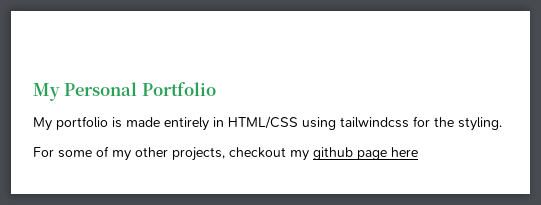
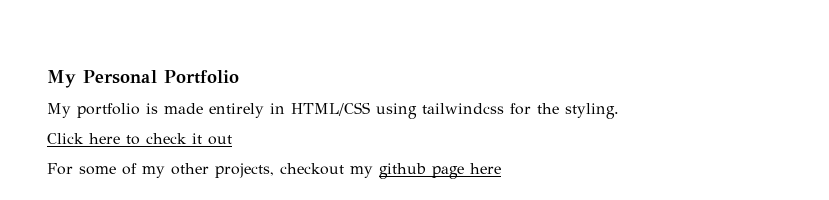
+ Click here to check it out

